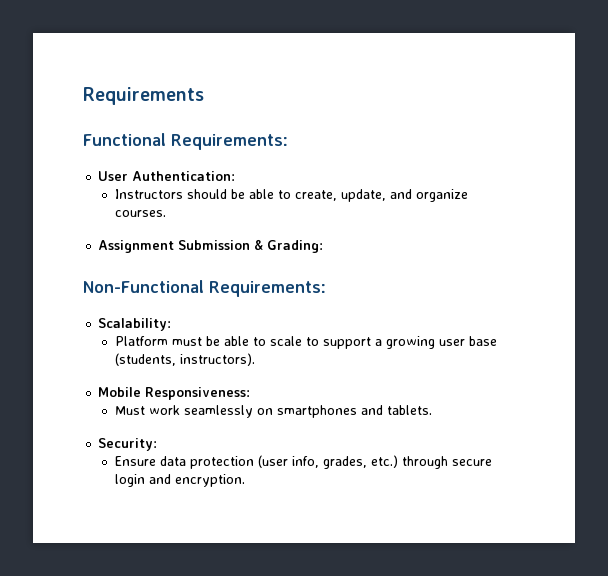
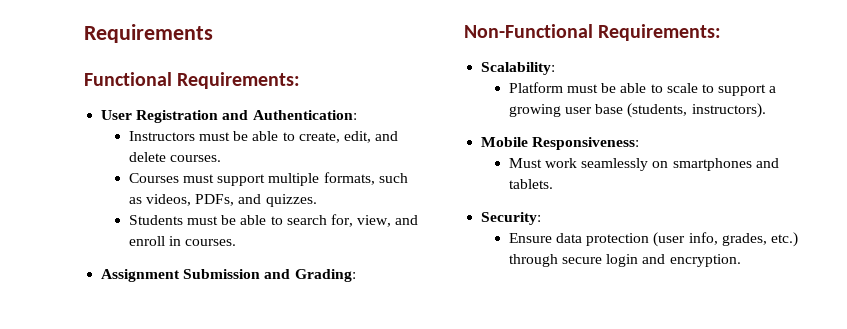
- User Authentication:
+ User Registration and Authentication:
- Instructors should be able to create, update, and organize courses.
+ Instructors must be able to create, edit, and delete courses.
+ Courses must support multiple formats, such as videos, PDFs, and quizzes.
+ Students must be able to search for, view, and enroll in courses.
- Assignment Submission & Grading:
+ Assignment Submission and Grading:

